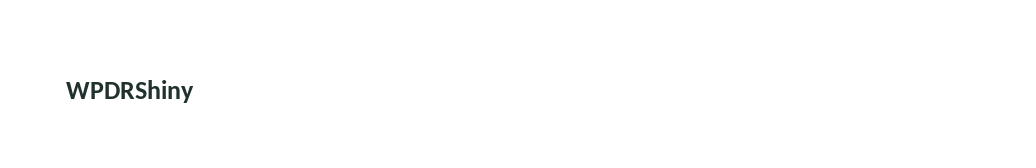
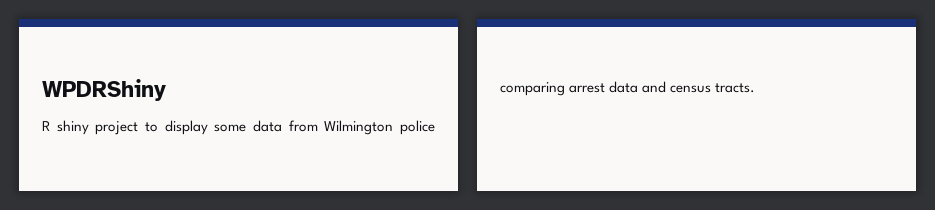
+ R shiny project to display some data from Wilmington police comparing arrest data and census tracts.

